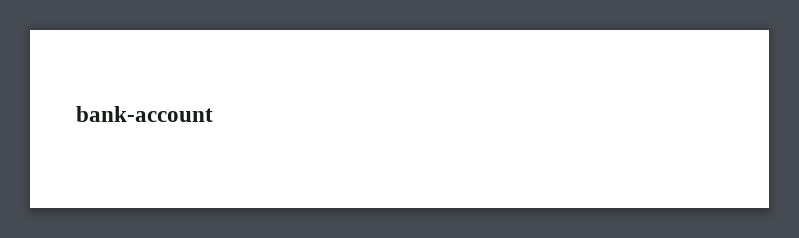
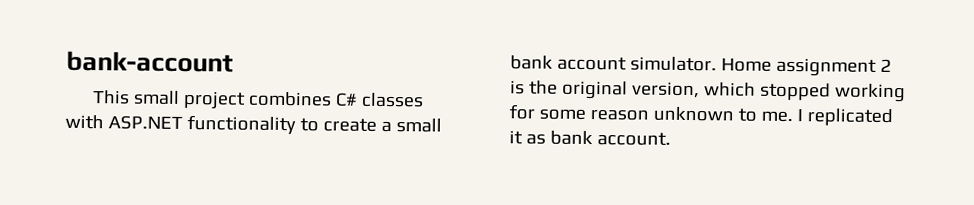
+ This small project combines C# classes with ASP.NET functionality to create a small bank account simulator. Home assignment 2 is the original version, which stopped working for some reason unknown to me. I replicated it as bank account.

